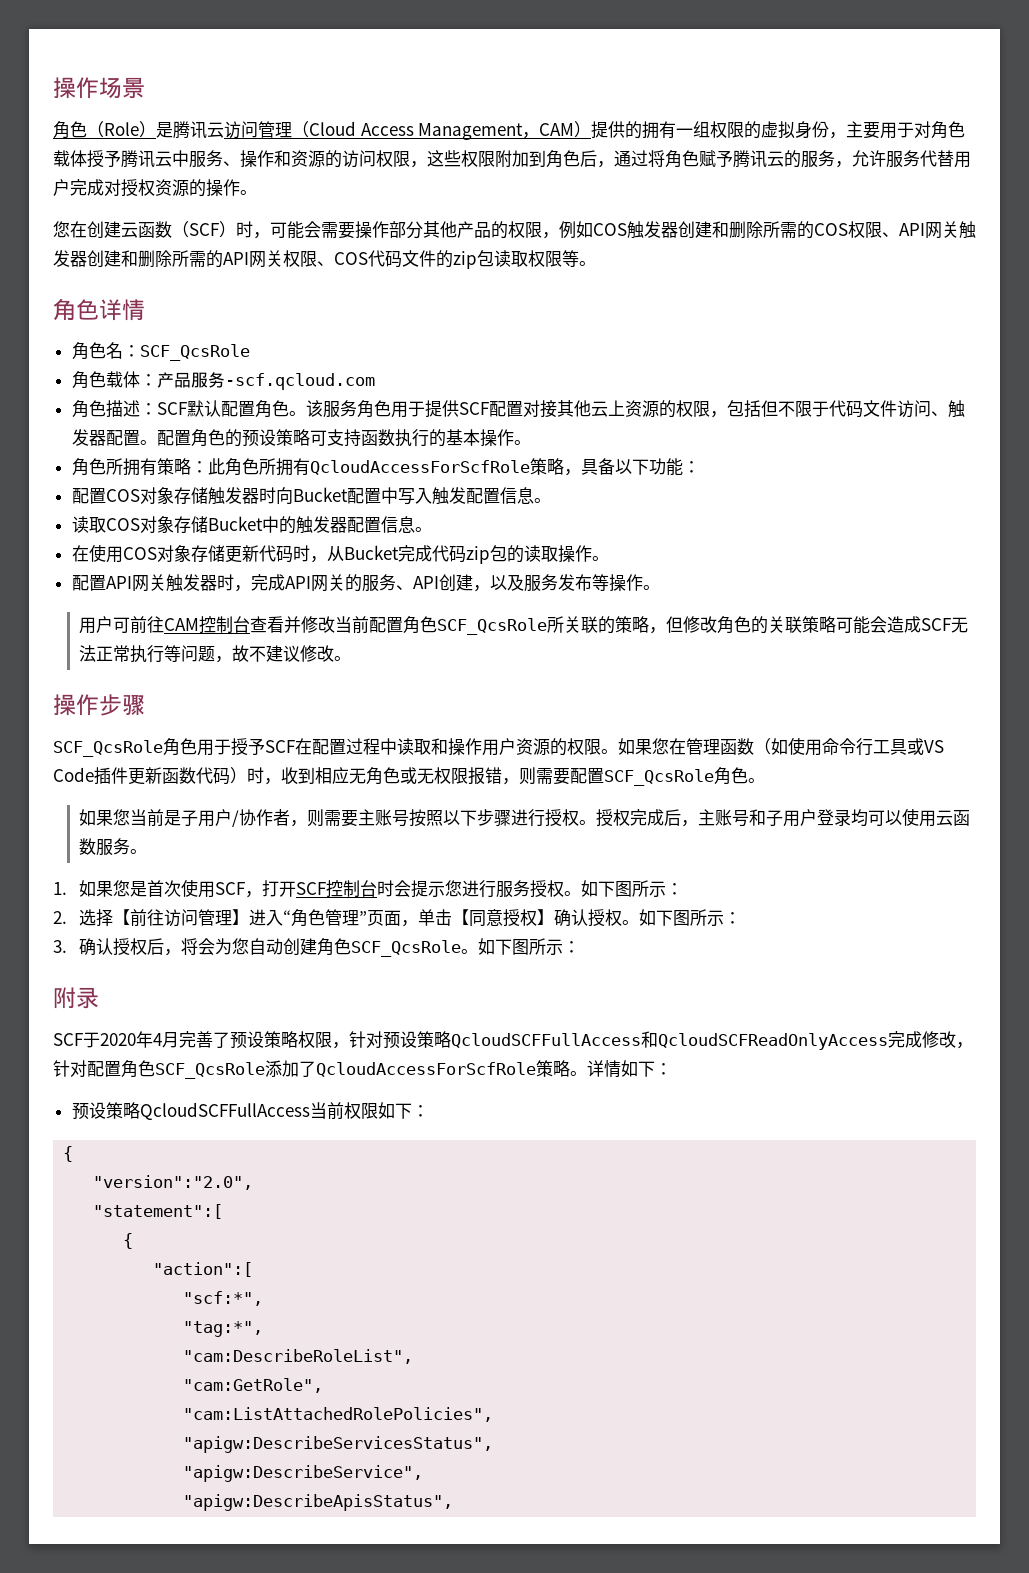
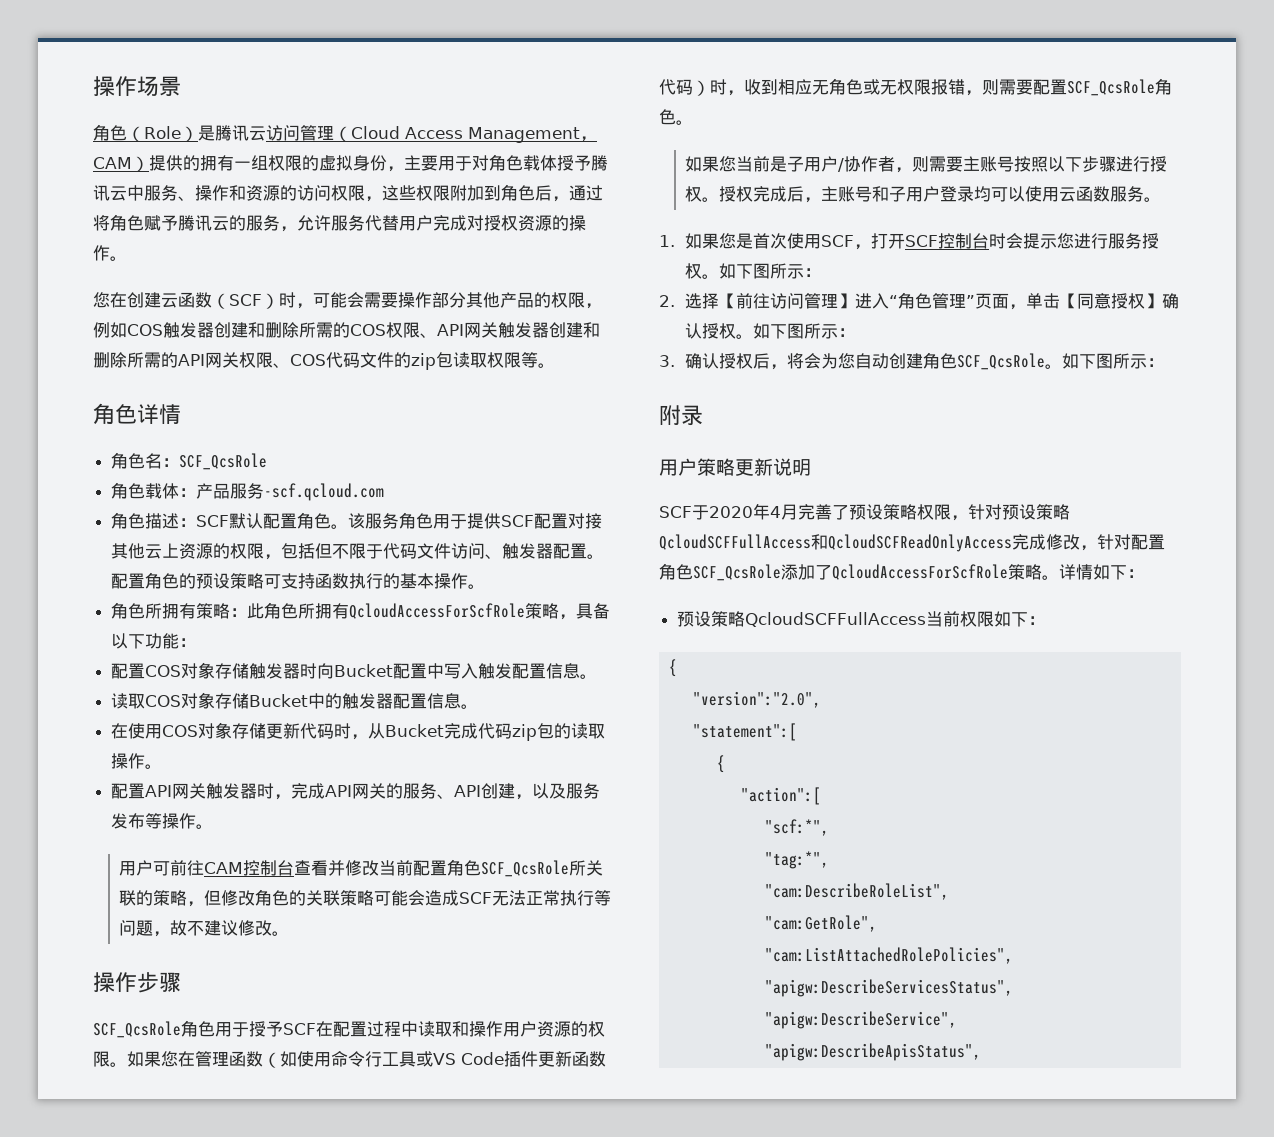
+ 用户策略更新说明

